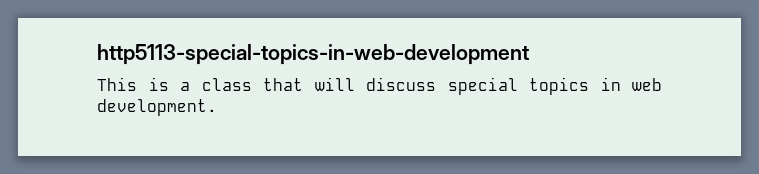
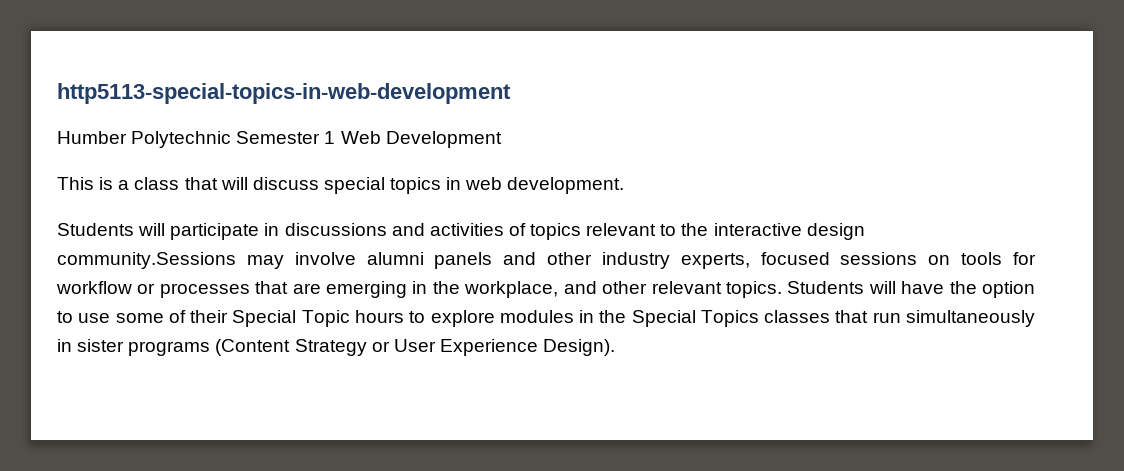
+ Humber Polytechnic Semester 1 Web Development
+ Students will participate in discussions and activities of topics relevant to the interactive design community.Sessions may involve alumni panels and other industry experts, focused sessions on tools for workflow or processes that are emerging in the workplace, and other relevant topics. Students will have the option to use some of their Special Topic hours to explore modules in the Special Topics classes that run simultaneously in sister programs (Content Strategy or User Experience Design).

